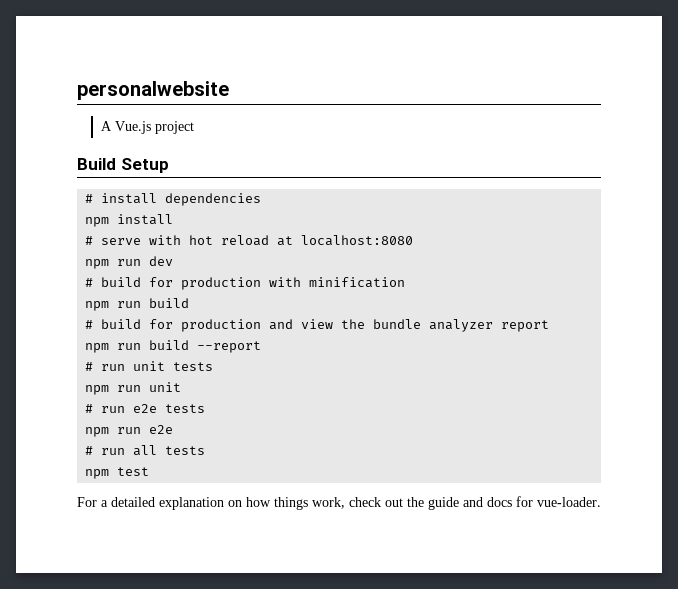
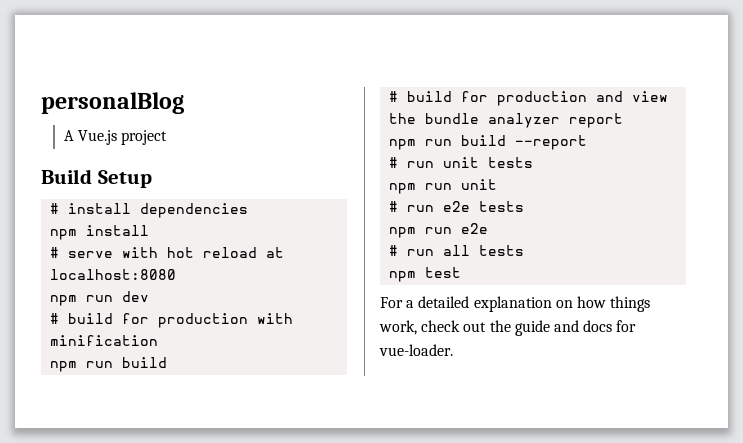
- personalwebsite
+ personalBlog

